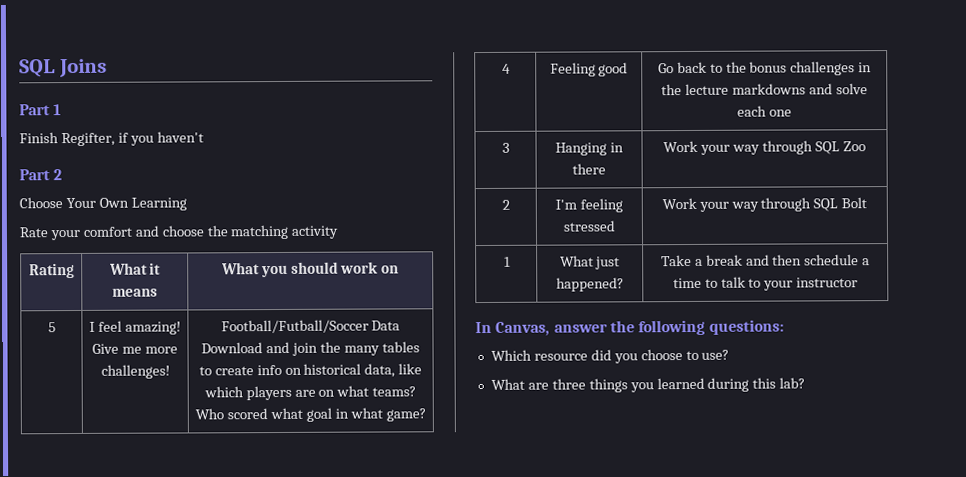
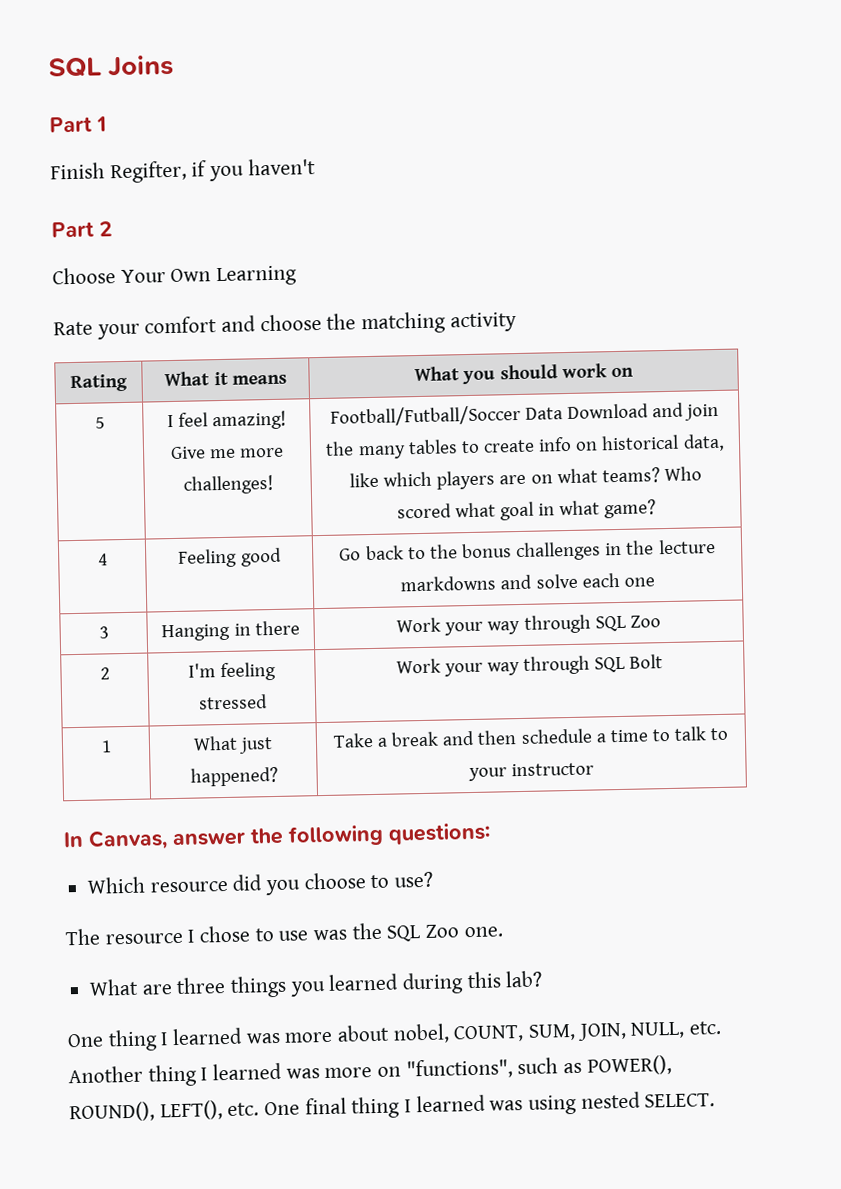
+ The resource I chose to use was the SQL Zoo one.
+ One thing I learned was more about nobel, COUNT, SUM, JOIN, NULL, etc. Another thing I learned was more on "functions", such as POWER(), ROUND(), LEFT(), etc. One final thing I learned was using nested SELECT.

